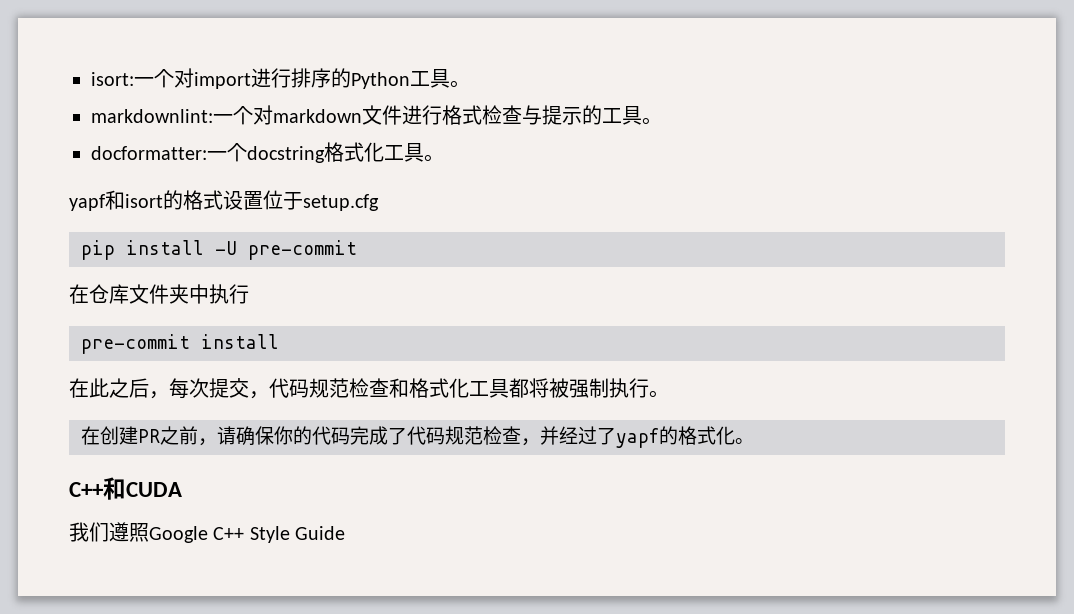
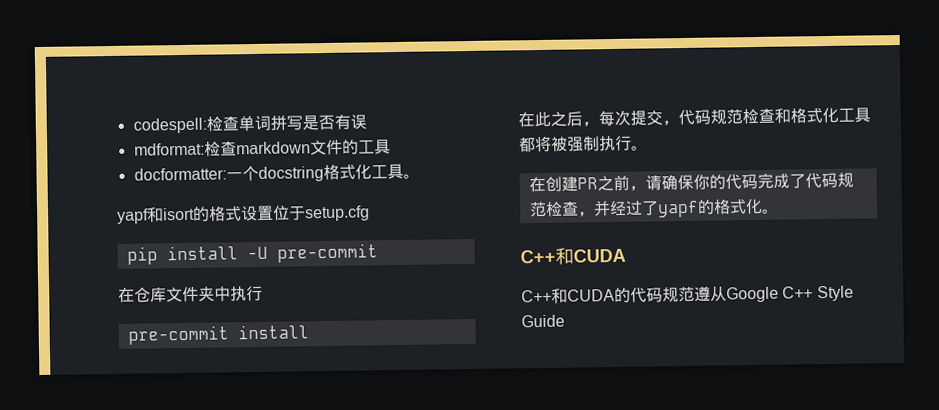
- isort:一个对import进行排序的Python工具。
- markdownlint:一个对markdown文件进行格式检查与提示的工具。
+ codespell:检查单词拼写是否有误
+ mdformat:检查markdown文件的工具
- 我们遵照Google C++ Style Guide
+ C++和CUDA的代码规范遵从Google C++ Style Guide

